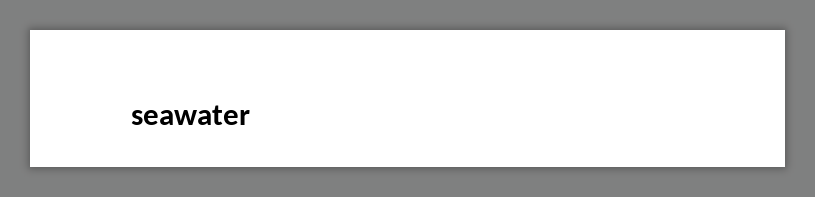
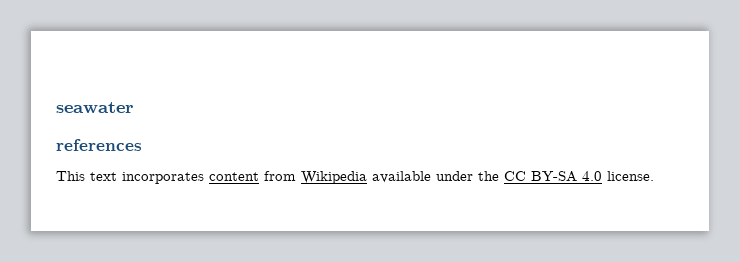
+ references
+ This text incorporates content from Wikipedia available under the CC BY-SA 4.0 license.

